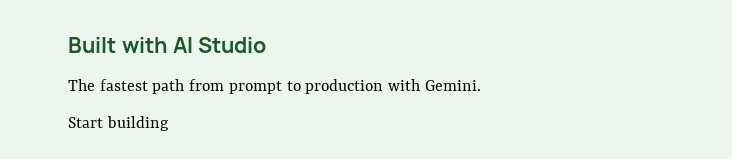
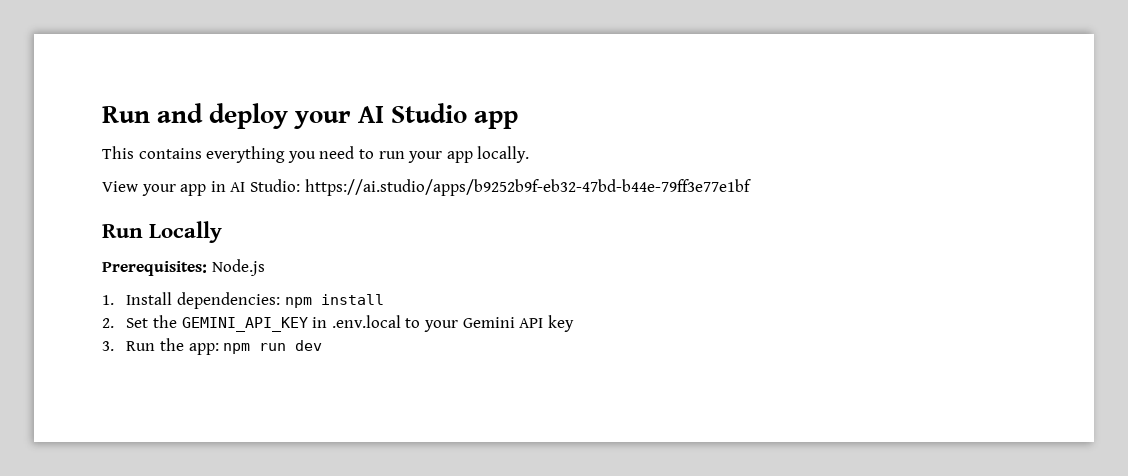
- Built with AI Studio
- The fastest path from prompt to production with Gemini.
- Start building
+ Run and deploy your AI Studio app
+ This contains everything you need to run your app locally.
+ View your app in AI Studio: https://ai.studio/apps/b9252b9f-eb32-47bd-b44e-79ff3e77e1bf
+ Run Locally
+ Prerequisites: Node.js
+ 1. Install dependencies: npm install
+ 2. Set the GEMINI_API_KEY in .env.local to your Gemini API key
+ 3. Run the app: npm run dev

